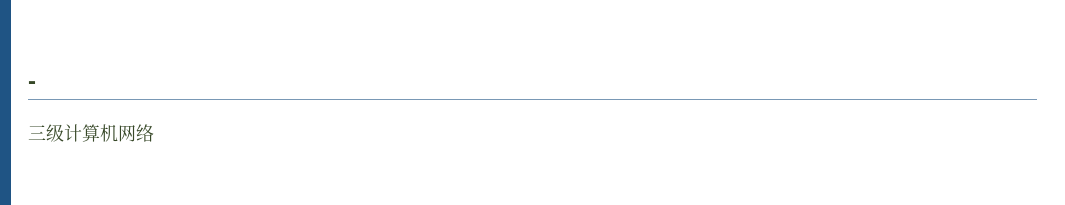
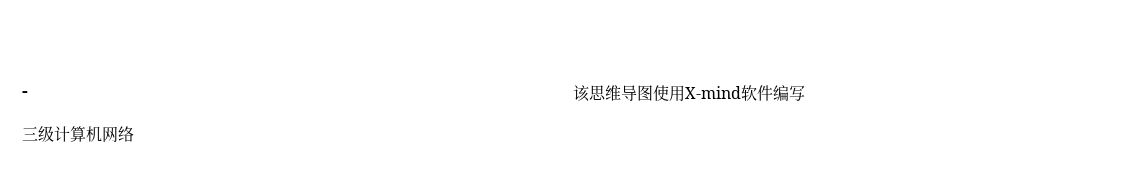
+ 该思维导图使用X-mind软件编写

